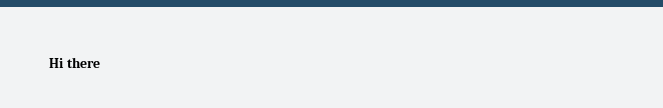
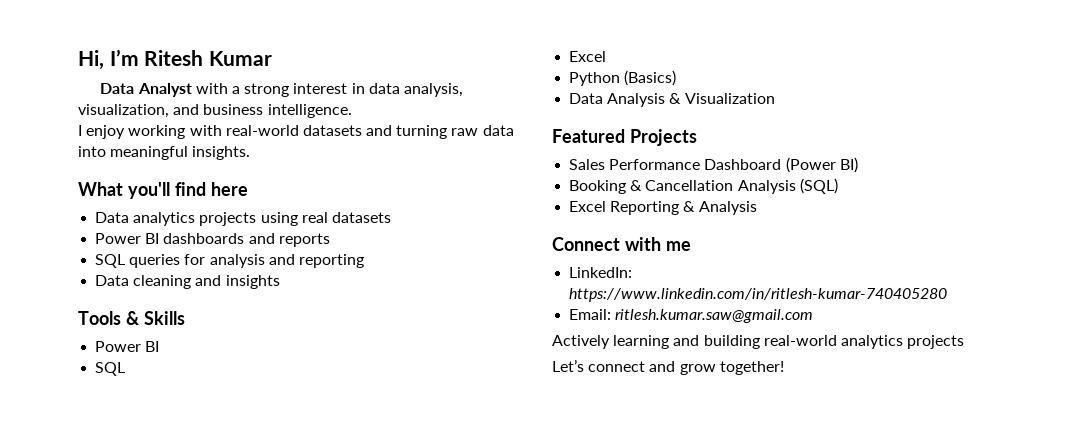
- Hi there
+ Hi, I’m Ritesh Kumar
+ Data Analyst with a strong interest in data analysis, visualization, and business intelligence.
+ I enjoy working with real-world datasets and turning raw data into meaningful insights.
+ What you'll find here
+ Data analytics projects using real datasets
+ Power BI dashboards and reports
+ SQL queries for analysis and reporting
+ Data cleaning and insights
+ Tools & Skills
+ Power BI
+ SQL
+ Excel
+ Python (Basics)
+ Data Analysis & Visualization
+ Featured Projects
+ Sales Performance Dashboard (Power BI)
+ Booking & Cancellation Analysis (SQL)
+ Excel Reporting & Analysis
+ Connect with me
+ LinkedIn: https://www.linkedin.com/in/ritlesh-kumar-740405280
+ Email: ritlesh.kumar.saw@gmail.com
+ Actively learning and building real-world analytics projects
+ Let’s connect and grow together!

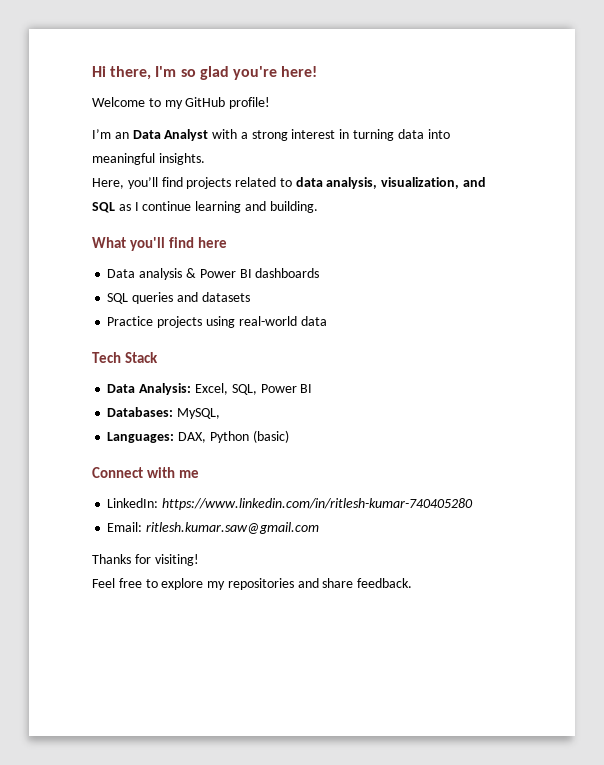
- Hi, I’m Ritesh Kumar
- Data Analyst with a strong interest in data analysis, visualization, and business intelligence.
- I enjoy working with real-world datasets and turning raw data into meaningful insights.
+ Hi there, I'm so glad you're here!
+ Welcome to my GitHub profile!
+ I’m an Data Analyst with a strong interest in turning data into meaningful insights.
+ Here, you’ll find projects related to data analysis, visualization, and SQL as I continue learning and building.
- Data analytics projects using real datasets
- Power BI dashboards and reports
+ Data analysis & Power BI dashboards
- SQL queries for analysis and reporting
- Data cleaning and insights
- Tools & Skills
- Power BI
- SQL
- Excel
- Python (Basics)
- Data Analysis & Visualization
- Featured Projects
- Sales Performance Dashboard (Power BI)
- Booking & Cancellation Analysis (SQL)
- Excel Reporting & Analysis
+ SQL queries and datasets
+ Practice projects using real-world data
+ Tech Stack
+ Data Analysis: Excel, SQL, Power BI
+ Databases: MySQL,
+ Languages: DAX, Python (basic)
- Actively learning and building real-world analytics projects
- Let’s connect and grow together!
+ Thanks for visiting!
+ Feel free to explore my repositories and share feedback.

